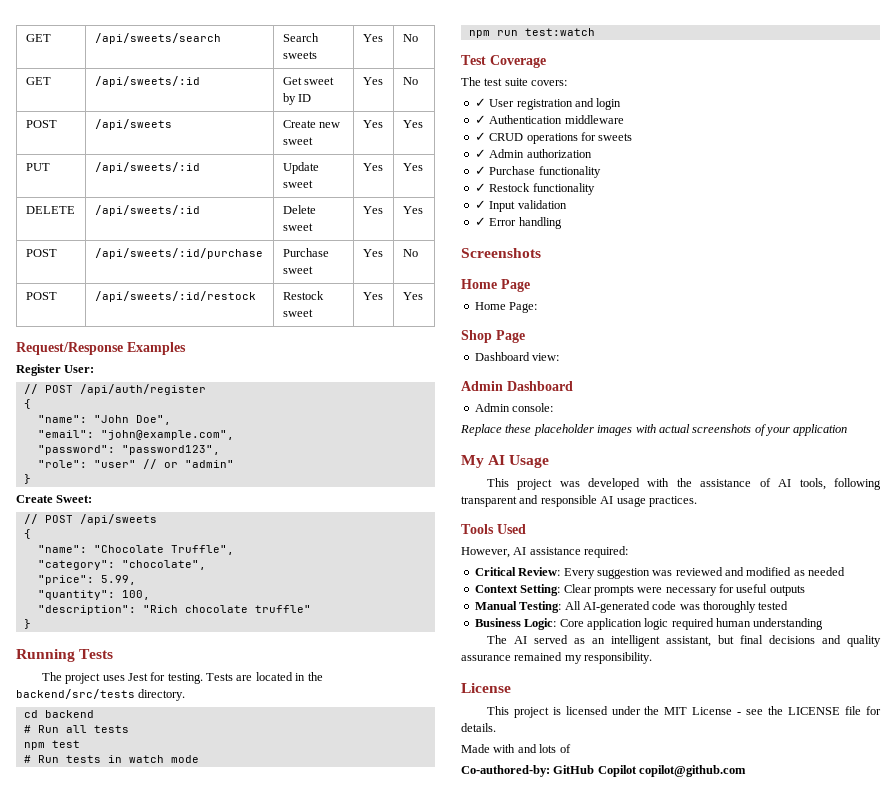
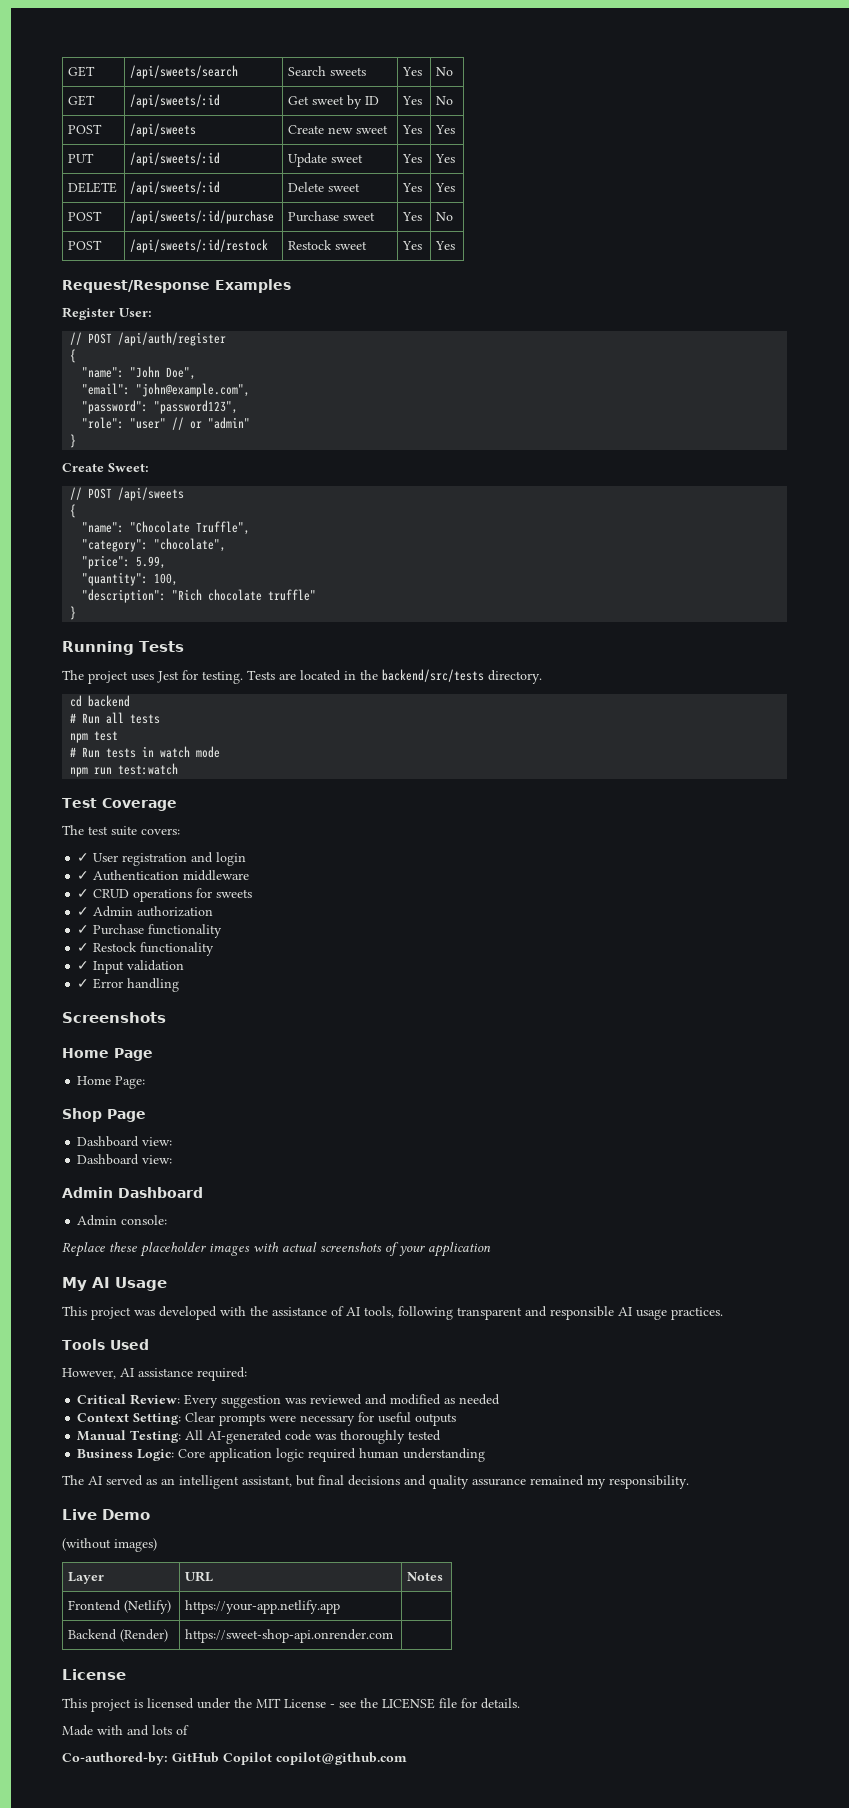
  Shop Page
+ Dashboard view:
+ Live Demo
+ (without images)
+ Layer | URL | Notes
+ Frontend (Netlify) | https://your-app.netlify.app |
+ Backend (Render) | https://sweet-shop-api.onrender.com |

